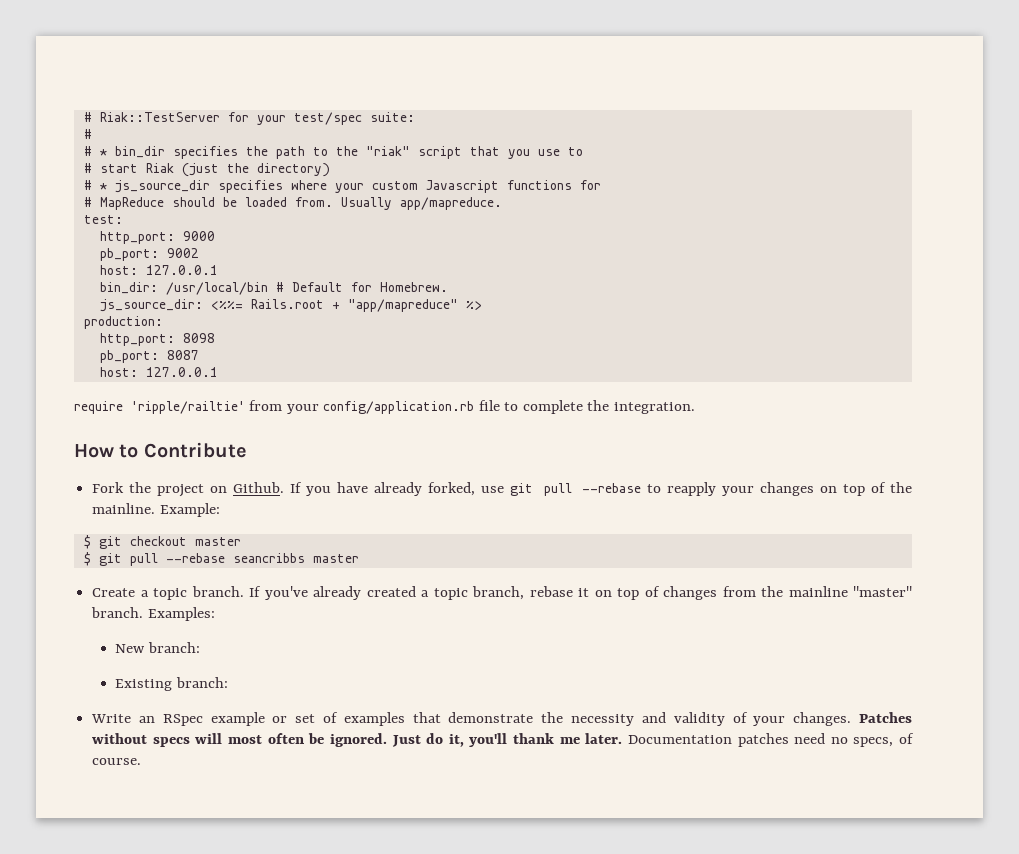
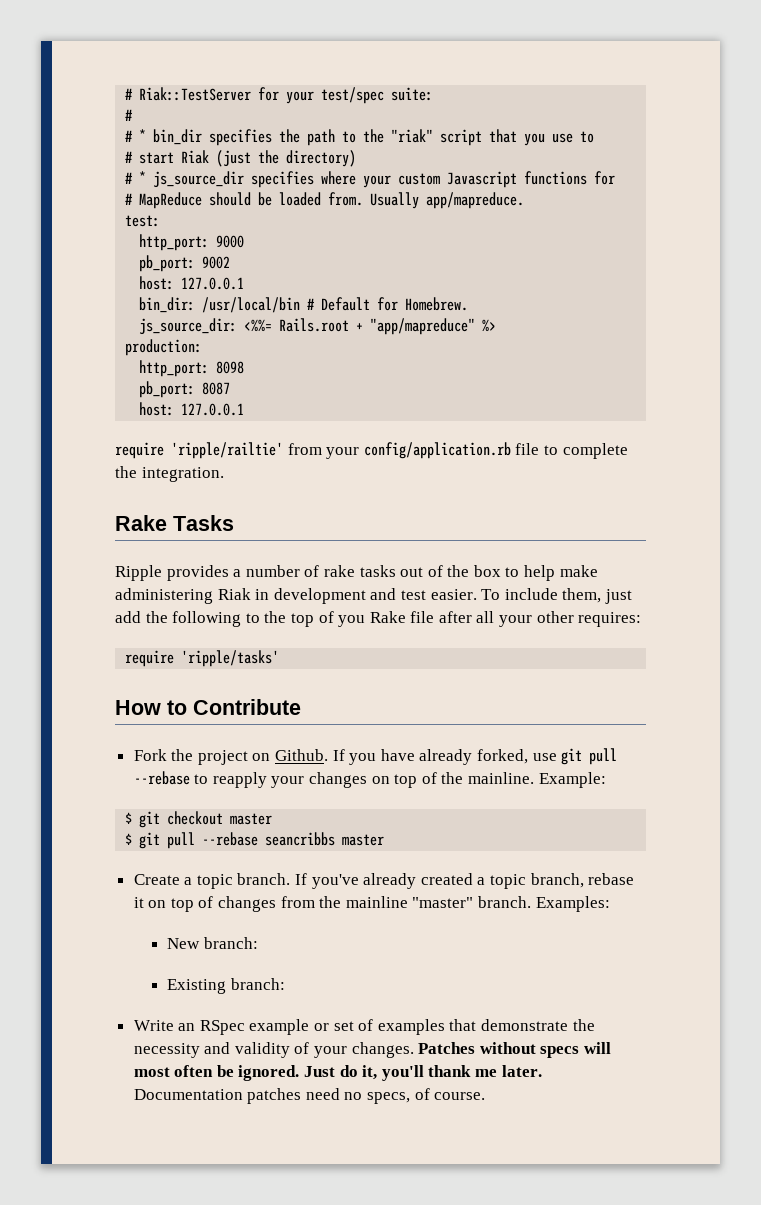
+ Rake Tasks
+ Ripple provides a number of rake tasks out of the box to help make administering Riak in development and test easier. To include them, just add the following to the top of you Rake file after all your other requires:
+ require 'ripple/tasks'

